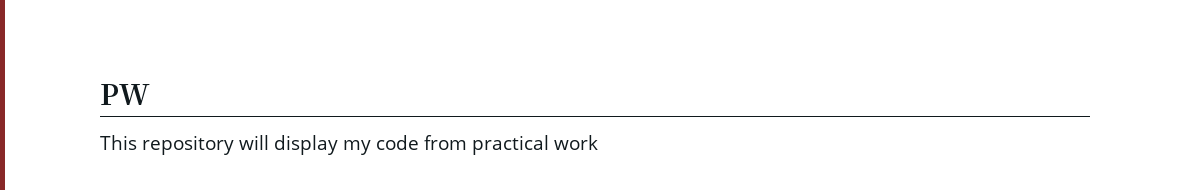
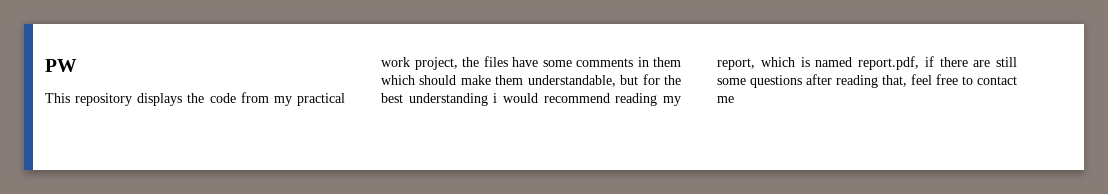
- This repository will display my code from practical work
+ This repository displays the code from my practical work project, the files have some comments in them which should make them understandable, but for the best understanding i would recommend reading my report, which is named report.pdf, if there are still some questions after reading that, feel free to contact me

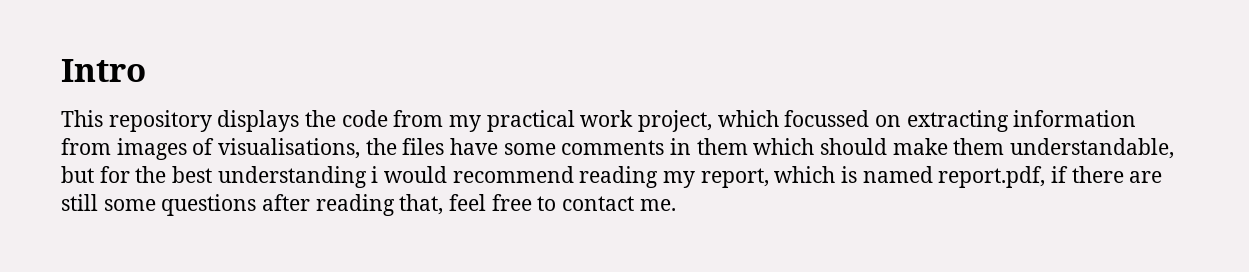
- PW
+ Intro
- This repository displays the code from my practical work project, the files have some comments in them which should make them understandable, but for the best understanding i would recommend reading my report, which is named report.pdf, if there are still some questions after reading that, feel free to contact me
+ This repository displays the code from my practical work project, which focussed on extracting information from images of visualisations, the files have some comments in them which should make them understandable, but for the best understanding i would recommend reading my report, which is named report.pdf, if there are still some questions after reading that, feel free to contact me.

